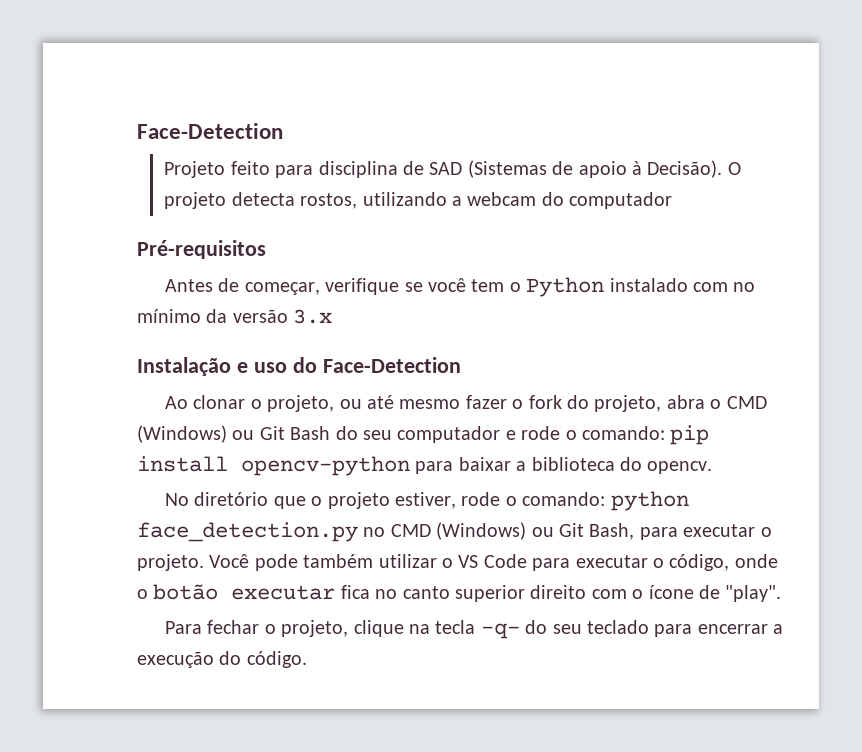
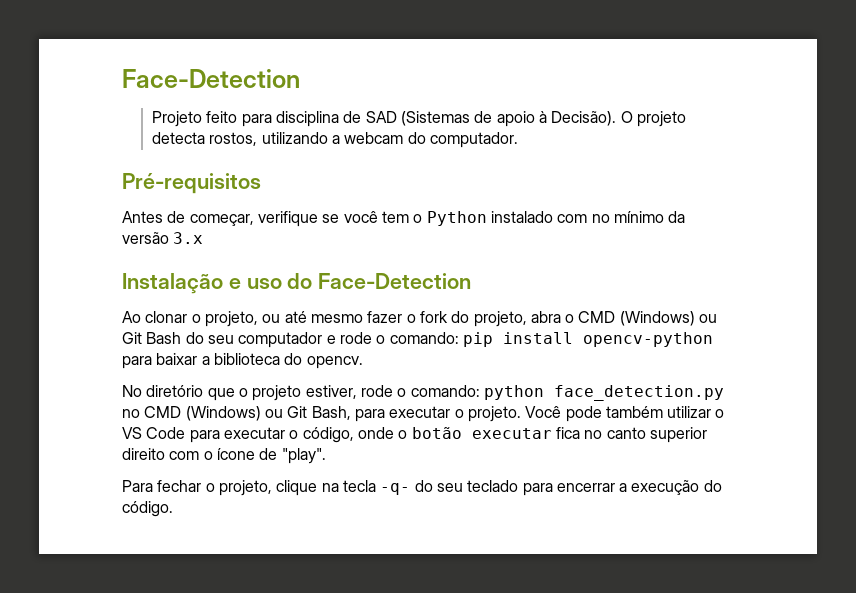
- O projeto detecta rostos, utilizando a webcam do computador
+ O projeto detecta rostos, utilizando a webcam do computador.

